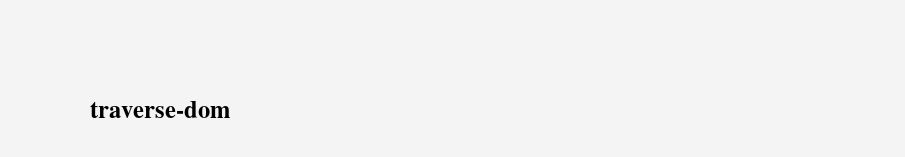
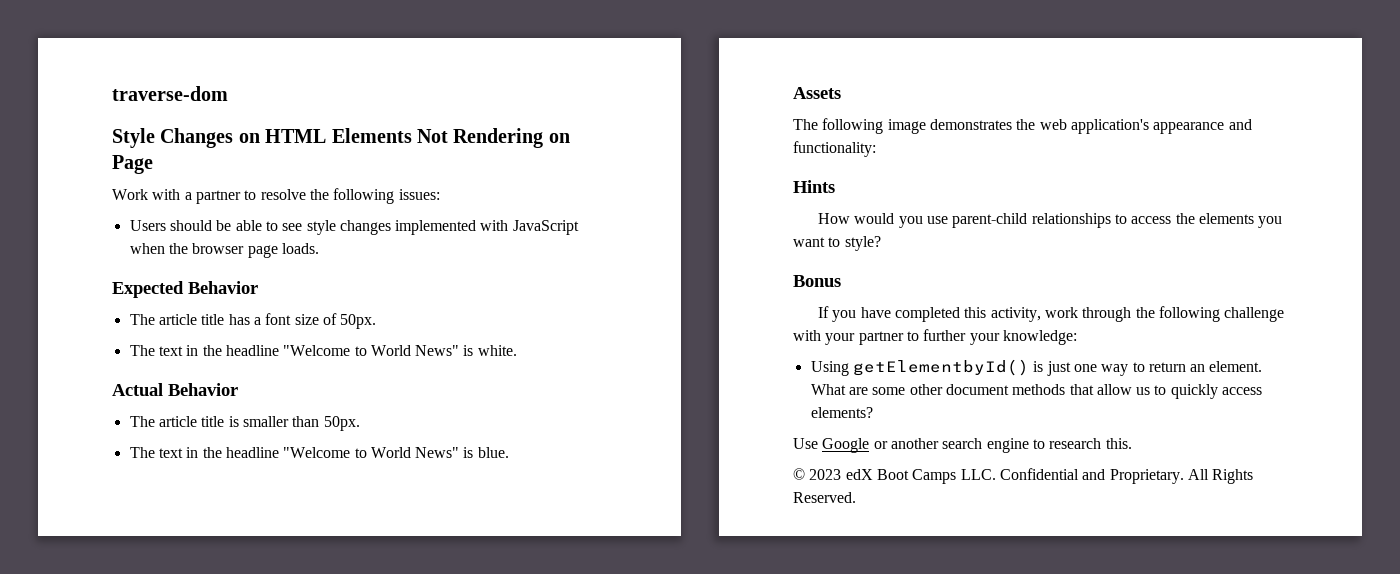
+ Style Changes on HTML Elements Not Rendering on Page
+ Work with a partner to resolve the following issues:
+ Users should be able to see style changes implemented with JavaScript when the browser page loads.
+ Expected Behavior
+ The article title has a font size of 50px.
+ The text in the headline "Welcome to World News" is white.
+ Actual Behavior
+ The article title is smaller than 50px.
+ The text in the headline "Welcome to World News" is blue.
+ Assets
+ The following image demonstrates the web application's appearance and functionality:
+ Hints
+ How would you use parent-child relationships to access the elements you want to style?
+ Bonus
+ If you have completed this activity, work through the following challenge with your partner to further your knowledge:
+ Using getElementbyId() is just one way to return an element. What are some other document methods that allow us to quickly access elements?
+ Use Google or another search engine to research this.
+ © 2023 edX Boot Camps LLC. Confidential and Proprietary. All Rights Reserved.

